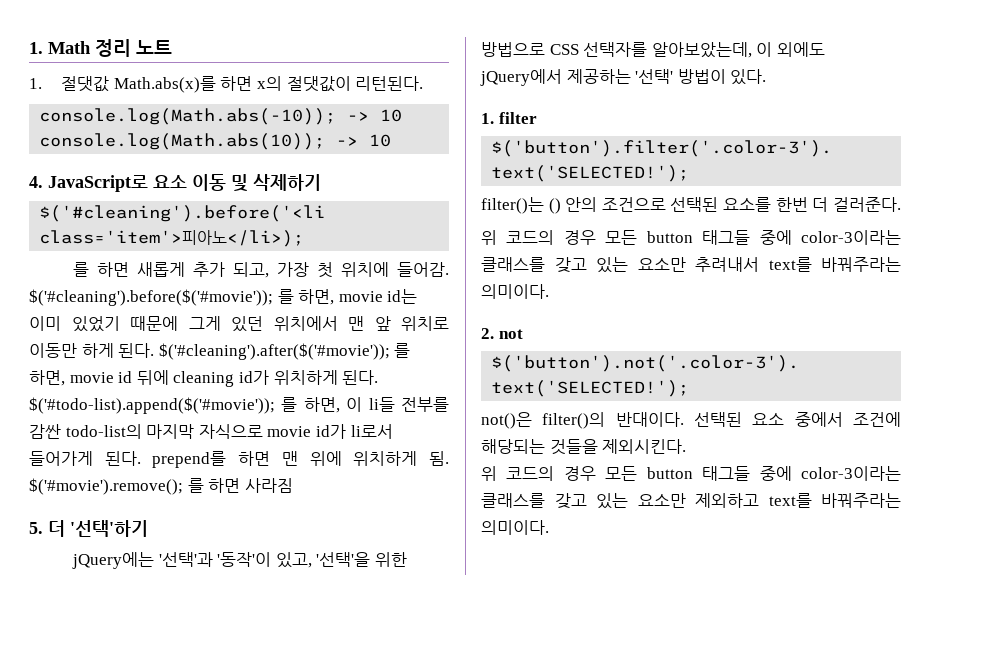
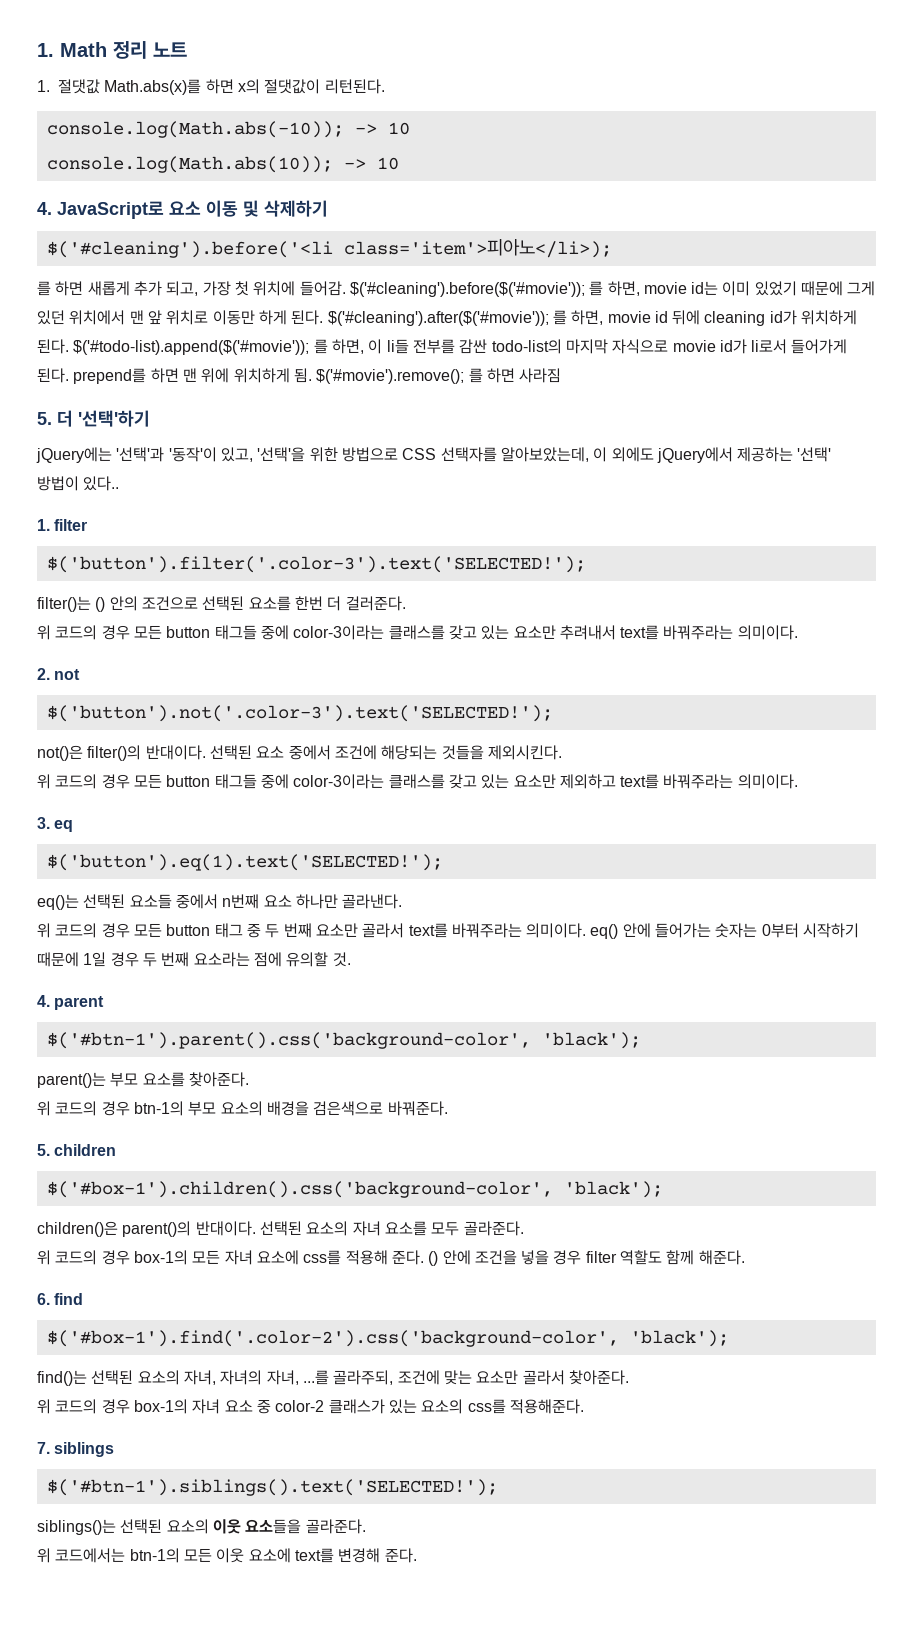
- jQuery에는 '선택'과 '동작'이 있고, '선택'을 위한 방법으로 CSS 선택자를 알아보았는데, 이 외에도 jQuery에서 제공하는 '선택' 방법이 있다.
+ jQuery에는 '선택'과 '동작'이 있고, '선택'을 위한 방법으로 CSS 선택자를 알아보았는데, 이 외에도 jQuery에서 제공하는 '선택' 방법이 있다..
+ 3. eq
+ $('button').eq(1).text('SELECTED!');
+ eq()는 선택된 요소들 중에서 n번째 요소 하나만 골라낸다.
+ 위 코드의 경우 모든 button 태그 중 두 번째 요소만 골라서 text를 바꿔주라는 의미이다. eq() 안에 들어가는 숫자는 0부터 시작하기 때문에 1일 경우 두 번째 요소라는 점에 유의할 것.
+ 4. parent
+ $('#btn-1').parent().css('background-color', 'black');
+ parent()는 부모 요소를 찾아준다.
+ 위 코드의 경우 btn-1의 부모 요소의 배경을 검은색으로 바꿔준다.
+ 5. children
+ $('#box-1').children().css('background-color', 'black');
+ children()은 parent()의 반대이다. 선택된 요소의 자녀 요소를 모두 골라준다.
+ 위 코드의 경우 box-1의 모든 자녀 요소에 css를 적용해 준다. () 안에 조건을 넣을 경우 filter 역할도 함께 해준다.
+ 6. find
+ $('#box-1').find('.color-2').css('background-color', 'black');
+ find()는 선택된 요소의 자녀, 자녀의 자녀, ...를 골라주되, 조건에 맞는 요소만 골라서 찾아준다.
+ 위 코드의 경우 box-1의 자녀 요소 중 color-2 클래스가 있는 요소의 css를 적용해준다.
+ 7. siblings
+ $('#btn-1').siblings().text('SELECTED!');
+ siblings()는 선택된 요소의 이웃 요소들을 골라준다.
+ 위 코드에서는 btn-1의 모든 이웃 요소에 text를 변경해 준다.

